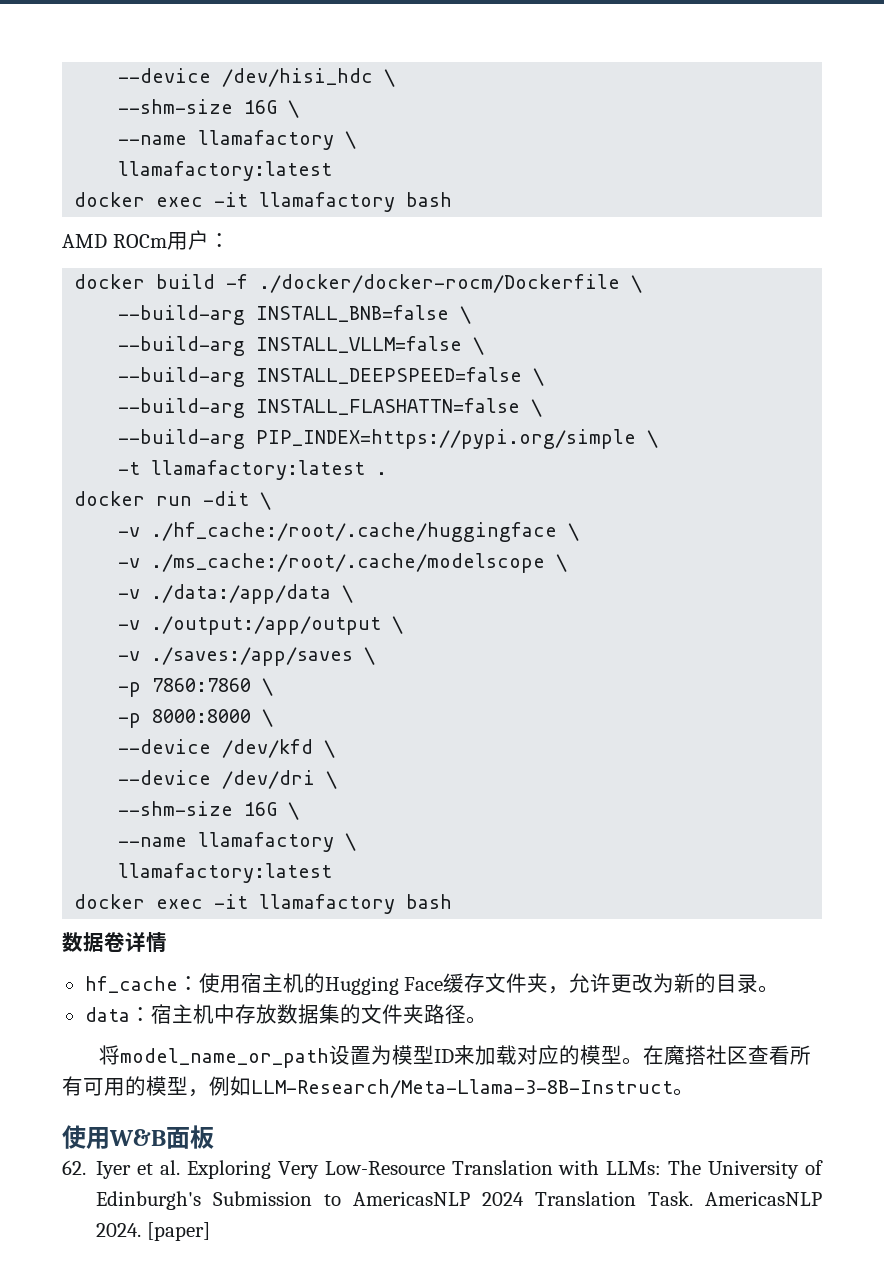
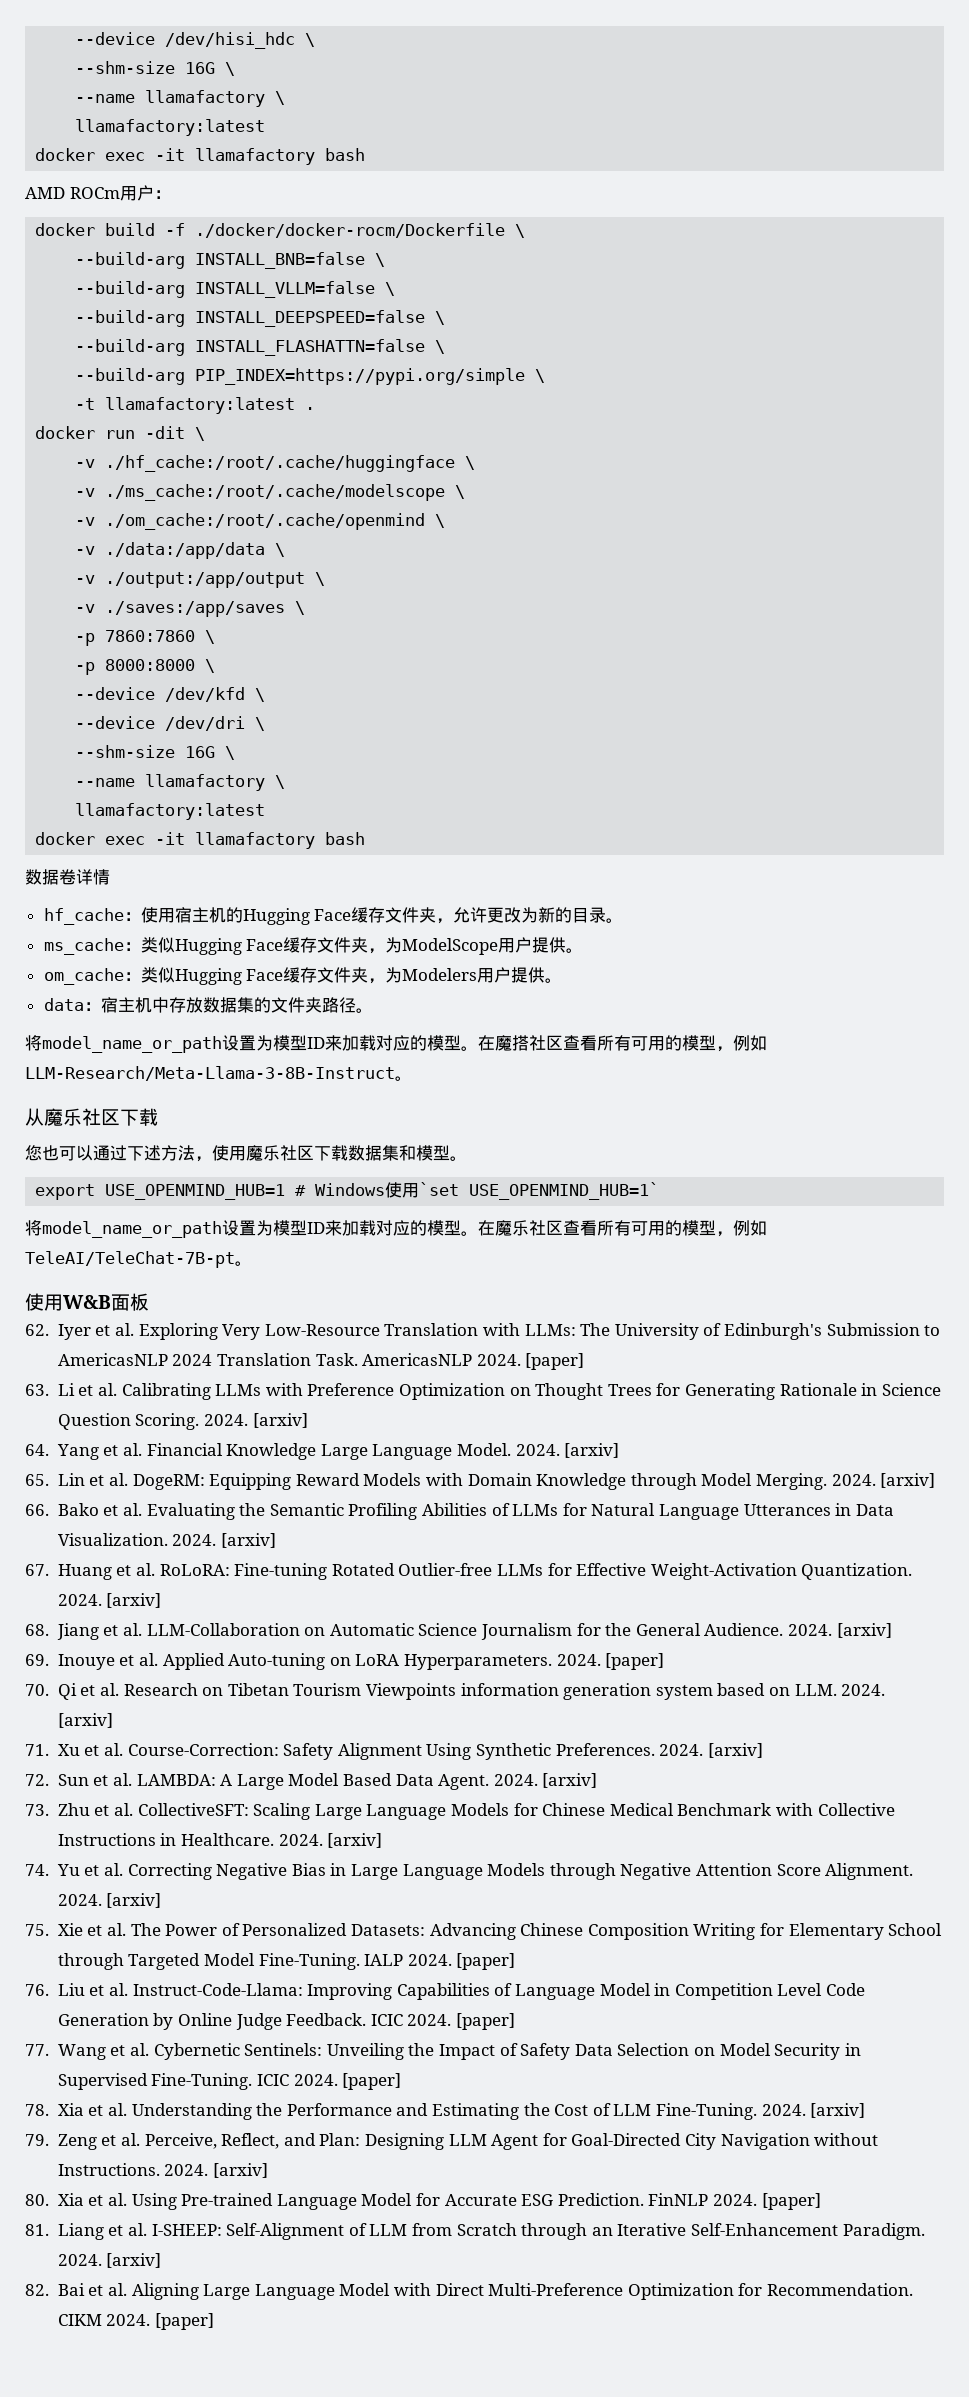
+ -v ./om_cache:/root/.cache/openmind \
+ ms_cache：类似Hugging Face缓存文件夹，为ModelScope用户提供。
+ om_cache：类似Hugging Face缓存文件夹，为Modelers用户提供。
+ 从魔乐社区下载
+ 您也可以通过下述方法，使用魔乐社区下载数据集和模型。
+ export USE_OPENMIND_HUB=1 # Windows使用`set USE_OPENMIND_HUB=1`
+ 将model_name_or_path设置为模型ID来加载对应的模型。在魔乐社区查看所有可用的模型，例如TeleAI/TeleChat-7B-pt。
+ 63. Li et al. Calibrating LLMs with Preference Optimization on Thought Trees for Generating Rationale in Science Question Scoring. 2024. [arxiv]
+ 64. Yang et al. Financial Knowledge Large Language Model. 2024. [arxiv]
+ 65. Lin et al. DogeRM: Equipping Reward Models with Domain Knowledge through Model Merging. 2024. [arxiv]
+ 66. Bako et al. Evaluating the Semantic Profiling Abilities of LLMs for Natural Language Utterances in Data Visualization. 2024. [arxiv]
+ 67. Huang et al. RoLoRA: Fine-tuning Rotated Outlier-free LLMs for Effective Weight-Activation Quantization. 2024. [arxiv]
+ 68. Jiang et al. LLM-Collaboration on Automatic Science Journalism for the General Audience. 2024. [arxiv]
+ 69. Inouye et al. Applied Auto-tuning on LoRA Hyperparameters. 2024. [paper]
+ 70. Qi et al. Research on Tibetan Tourism Viewpoints information generation system based on LLM. 2024. [arxiv]
+ 71. Xu et al. Course-Correction: Safety Alignment Using Synthetic Preferences. 2024. [arxiv]
+ 72. Sun et al. LAMBDA: A Large Model Based Data Agent. 2024. [arxiv]
+ 73. Zhu et al. CollectiveSFT: Scaling Large Language Models for Chinese Medical Benchmark with Collective Instructions in Healthcare. 2024. [arxiv]
+ 74. Yu et al. Correcting Negative Bias in Large Language Models through Negative Attention Score Alignment. 2024. [arxiv]
+ 75. Xie et al. The Power of Personalized Datasets: Advancing Chinese Composition Writing for Elementary School through Targeted Model Fine-Tuning. IALP 2024. [paper]
+ 76. Liu et al. Instruct-Code-Llama: Improving Capabilities of Language Model in Competition Level Code Generation by Online Judge Feedback. ICIC 2024. [paper]
+ 77. Wang et al. Cybernetic Sentinels: Unveiling the Impact of Safety Data Selection on Model Security in Supervised Fine-Tuning. ICIC 2024. [paper]
+ 78. Xia et al. Understanding the Performance and Estimating the Cost of LLM Fine-Tuning. 2024. [arxiv]
+ 79. Zeng et al. Perceive, Reflect, and Plan: Designing LLM Agent for Goal-Directed City Navigation without Instructions. 2024. [arxiv]
+ 80. Xia et al. Using Pre-trained Language Model for Accurate ESG Prediction. FinNLP 2024. [paper]
+ 81. Liang et al. I-SHEEP: Self-Alignment of LLM from Scratch through an Iterative Self-Enhancement Paradigm. 2024. [arxiv]
+ 82. Bai et al. Aligning Large Language Model with Direct Multi-Preference Optimization for Recommendation. CIKM 2024. [paper]

